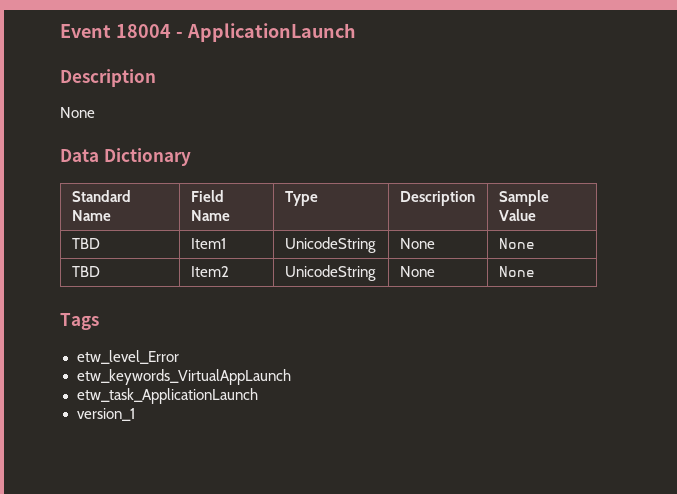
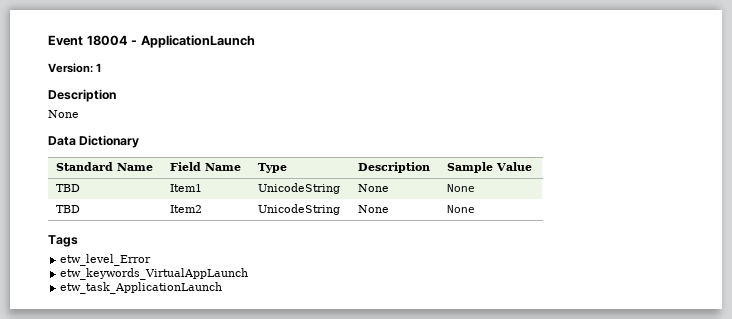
+ Version: 1
- version_1

